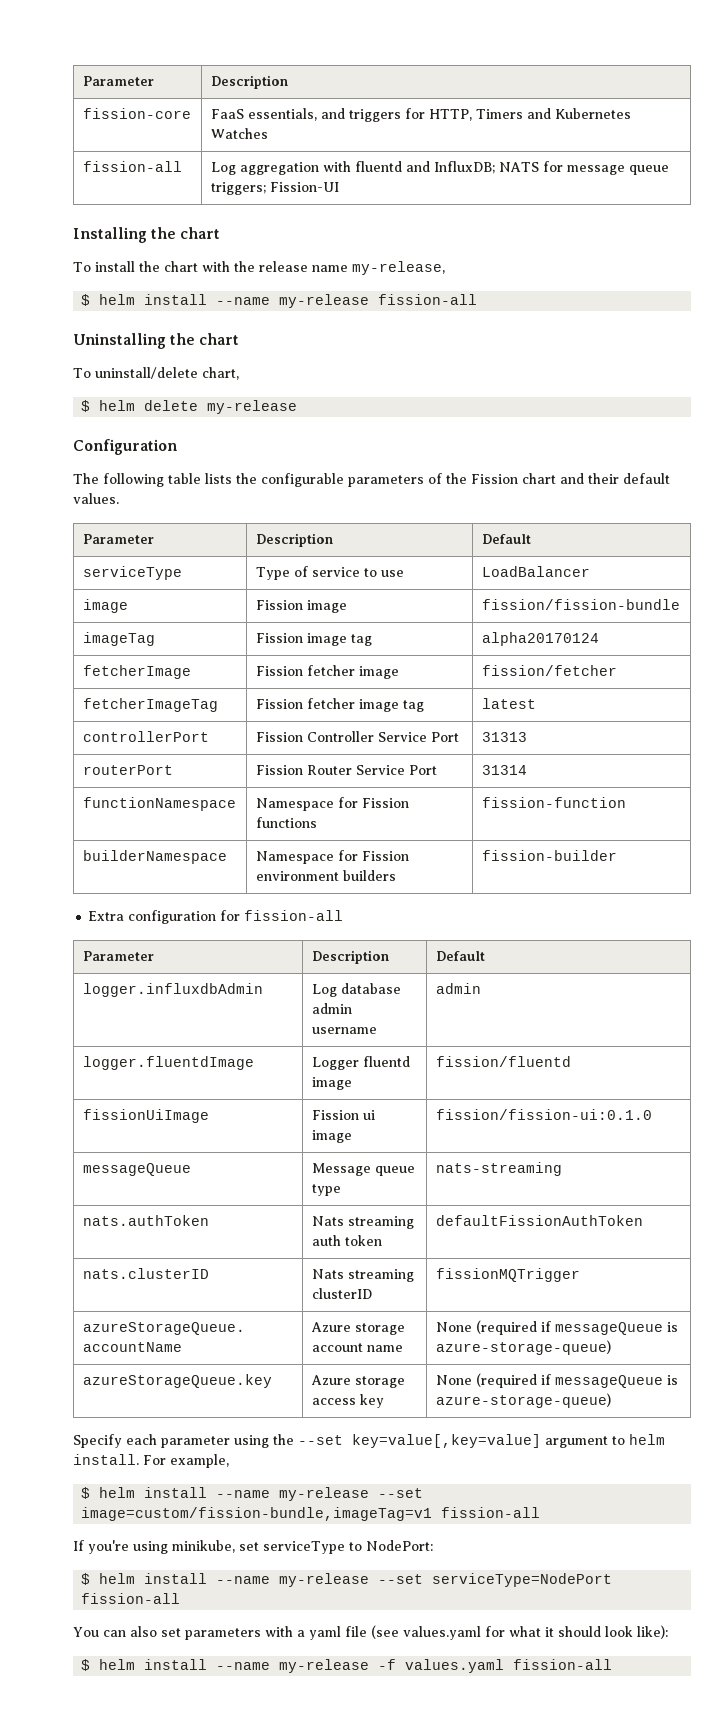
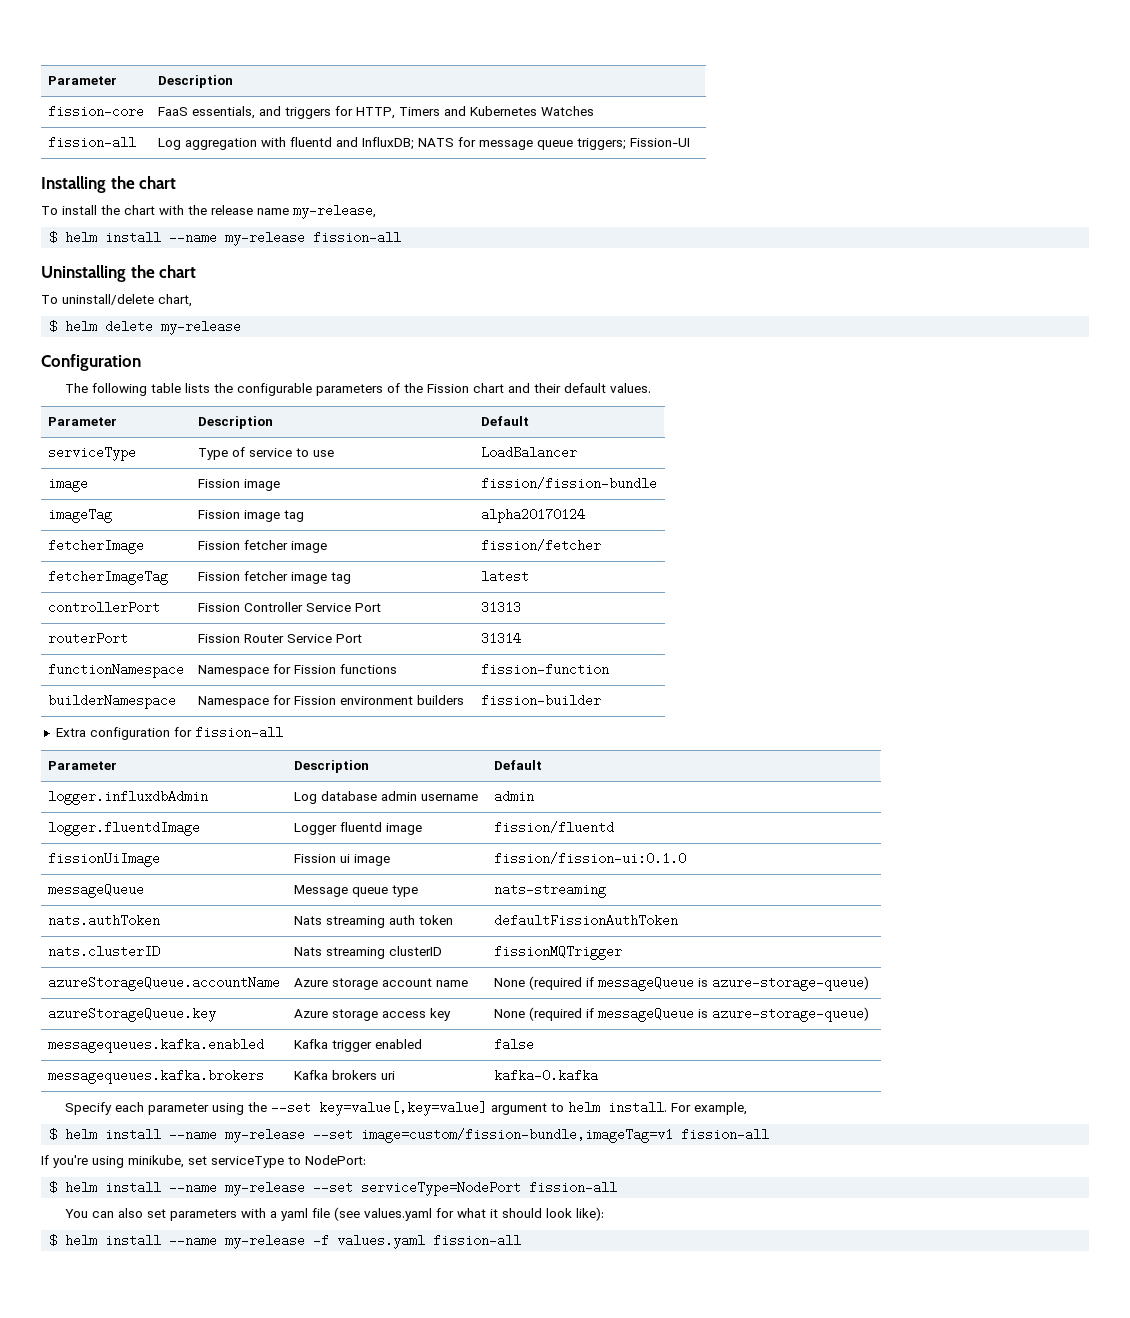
+ messagequeues.kafka.enabled | Kafka trigger enabled | false
+ messagequeues.kafka.brokers | Kafka brokers uri | kafka-0.kafka

